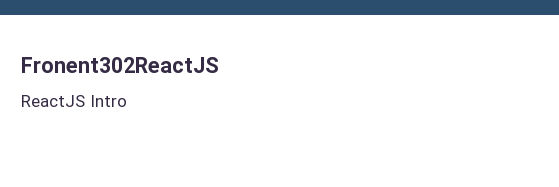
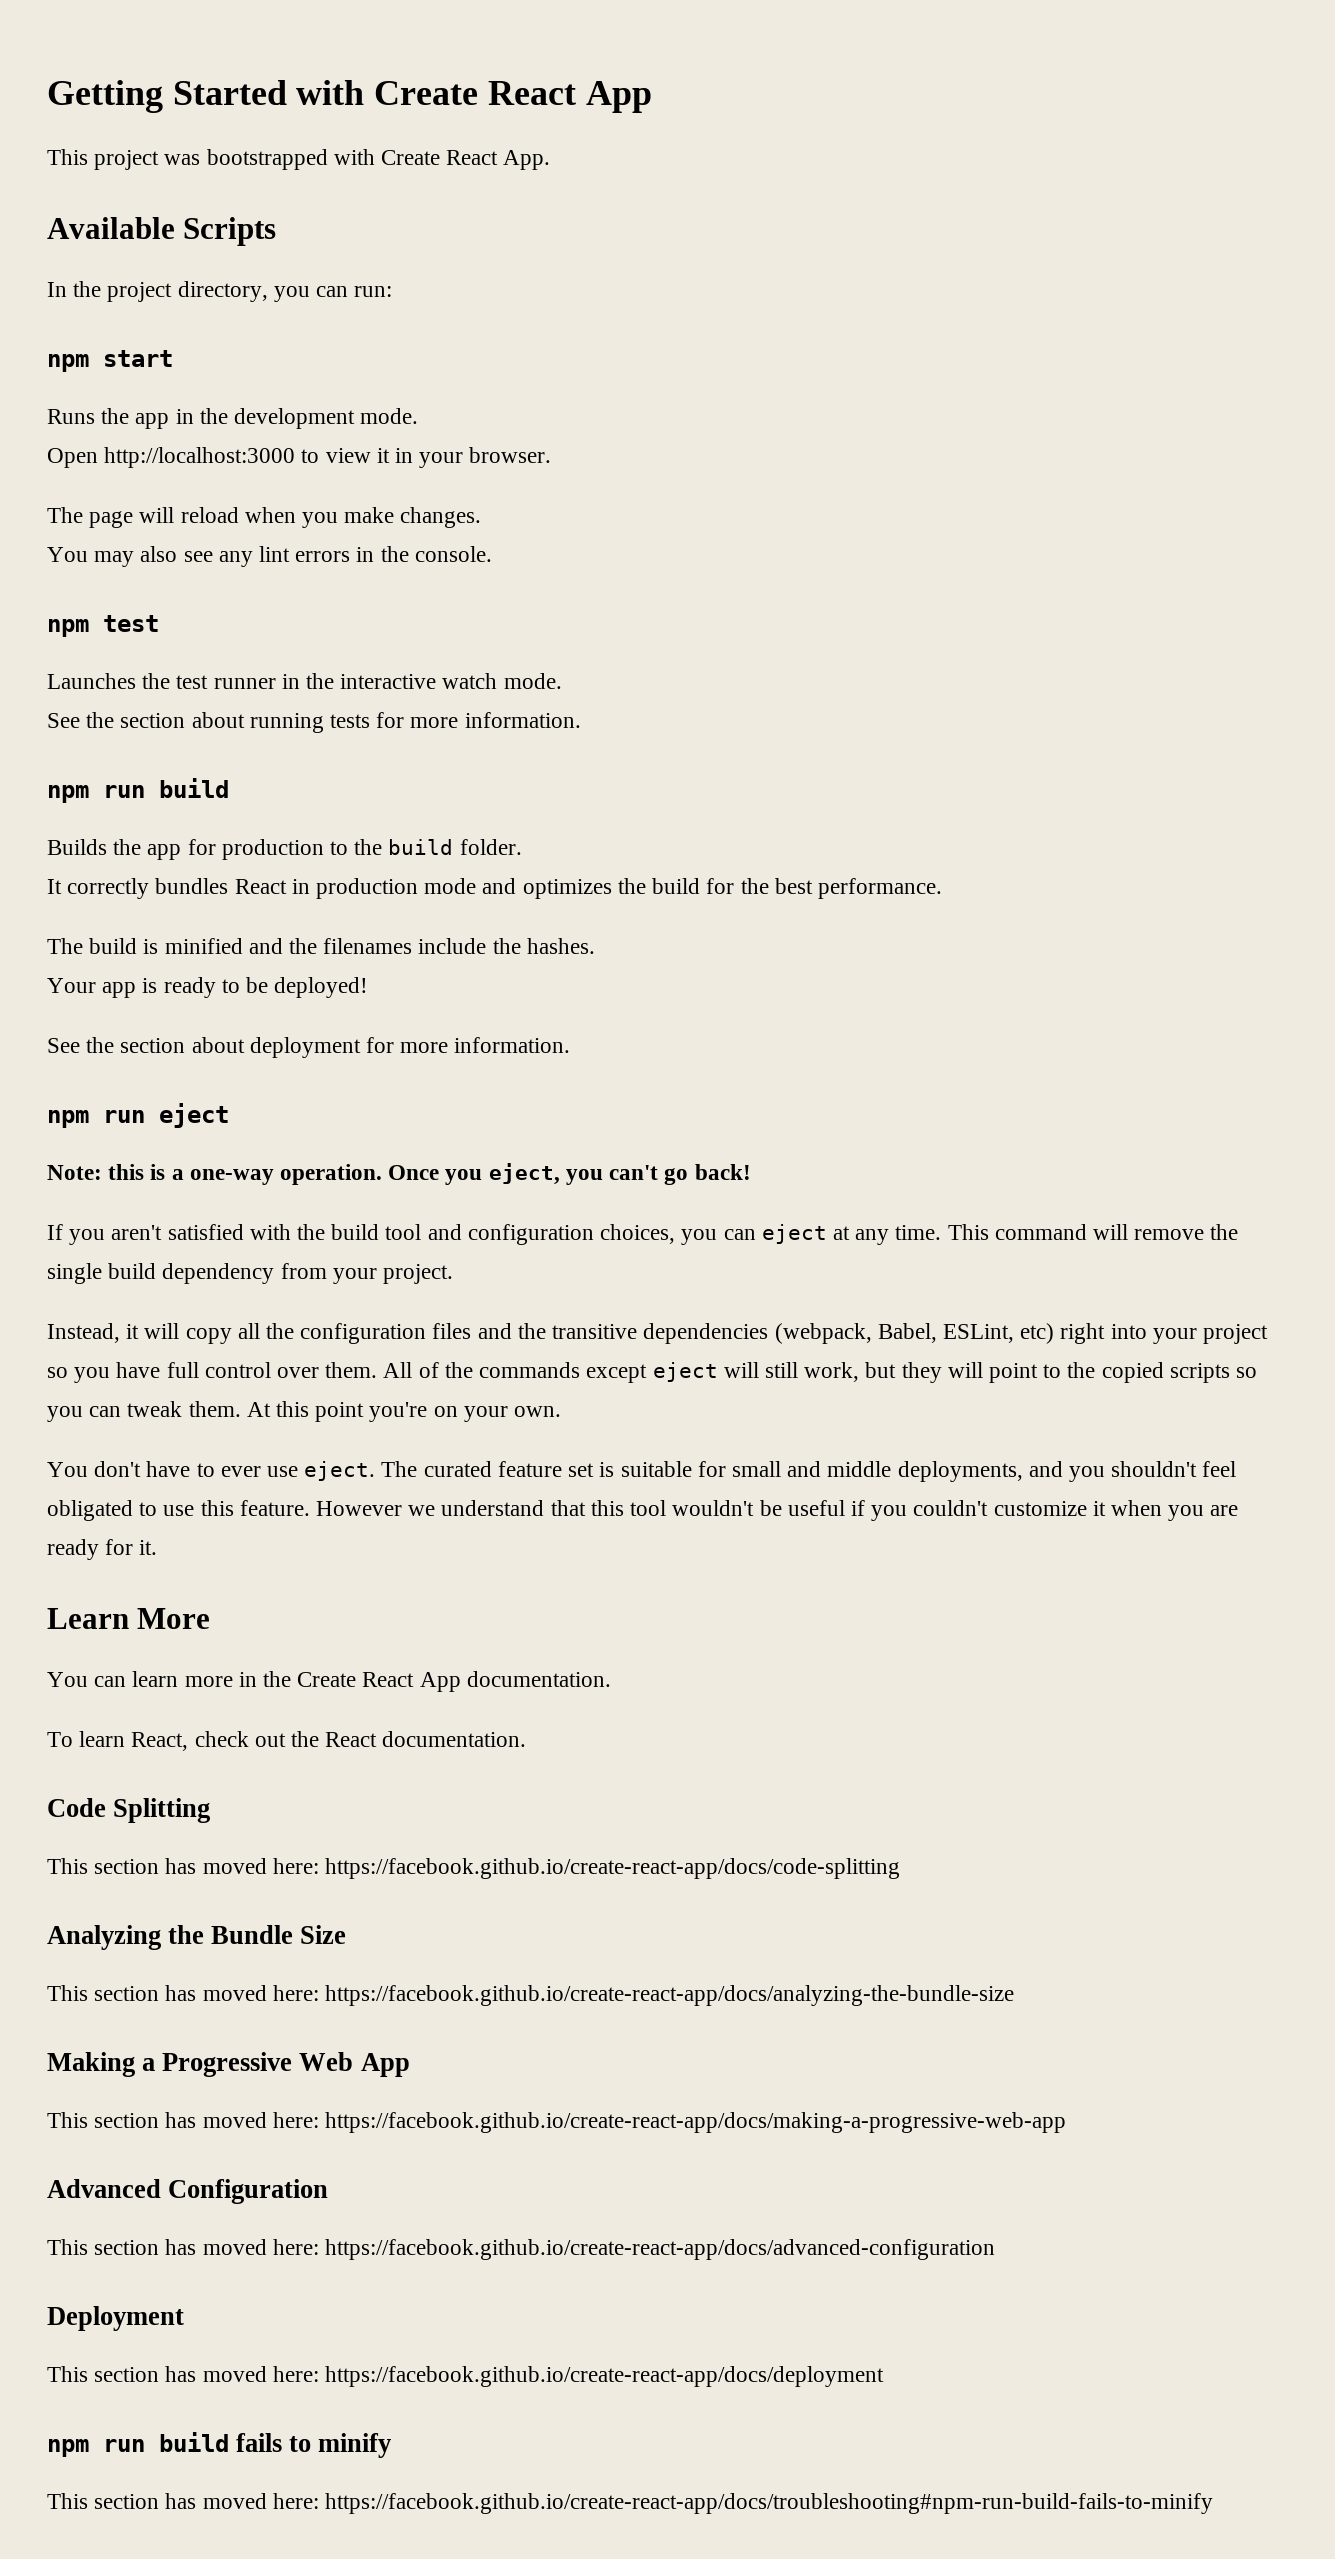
- Fronent302ReactJS
- ReactJS Intro
+ Getting Started with Create React App
+ This project was bootstrapped with Create React App.
+ Available Scripts
+ In the project directory, you can run:
+ npm start
+ Runs the app in the development mode.
+ Open http://localhost:3000 to view it in your browser.
+ The page will reload when you make changes.
+ You may also see any lint errors in the console.
+ npm test
+ Launches the test runner in the interactive watch mode.
+ See the section about running tests for more information.
+ npm run build
+ Builds the app for production to the build folder.
+ It correctly bundles React in production mode and optimizes the build for the best performance.
+ The build is minified and the filenames include the hashes.
+ Your app is ready to be deployed!
+ See the section about deployment for more information.
+ npm run eject
+ Note: this is a one-way operation. Once you eject, you can't go back!
+ If you aren't satisfied with the build tool and configuration choices, you can eject at any time. This command will remove the single build dependency from your project.
+ Instead, it will copy all the configuration files and the transitive dependencies (webpack, Babel, ESLint, etc) right into your project so you have full control over them. All of the commands except eject will still work, but they will point to the copied scripts so you can tweak them. At this point you're on your own.
+ You don't have to ever use eject. The curated feature set is suitable for small and middle deployments, and you shouldn't feel obligated to use this feature. However we understand that this tool wouldn't be useful if you couldn't customize it when you are ready for it.
+ Learn More
+ You can learn more in the Create React App documentation.
+ To learn React, check out the React documentation.
+ Code Splitting
+ This section has moved here: https://facebook.github.io/create-react-app/docs/code-splitting
+ Analyzing the Bundle Size
+ This section has moved here: https://facebook.github.io/create-react-app/docs/analyzing-the-bundle-size
+ Making a Progressive Web App
+ This section has moved here: https://facebook.github.io/create-react-app/docs/making-a-progressive-web-app
+ Advanced Configuration
+ This section has moved here: https://facebook.github.io/create-react-app/docs/advanced-configuration
+ Deployment
+ This section has moved here: https://facebook.github.io/create-react-app/docs/deployment
+ npm run build fails to minify
+ This section has moved here: https://facebook.github.io/create-react-app/docs/troubleshooting#npm-run-build-fails-to-minify

